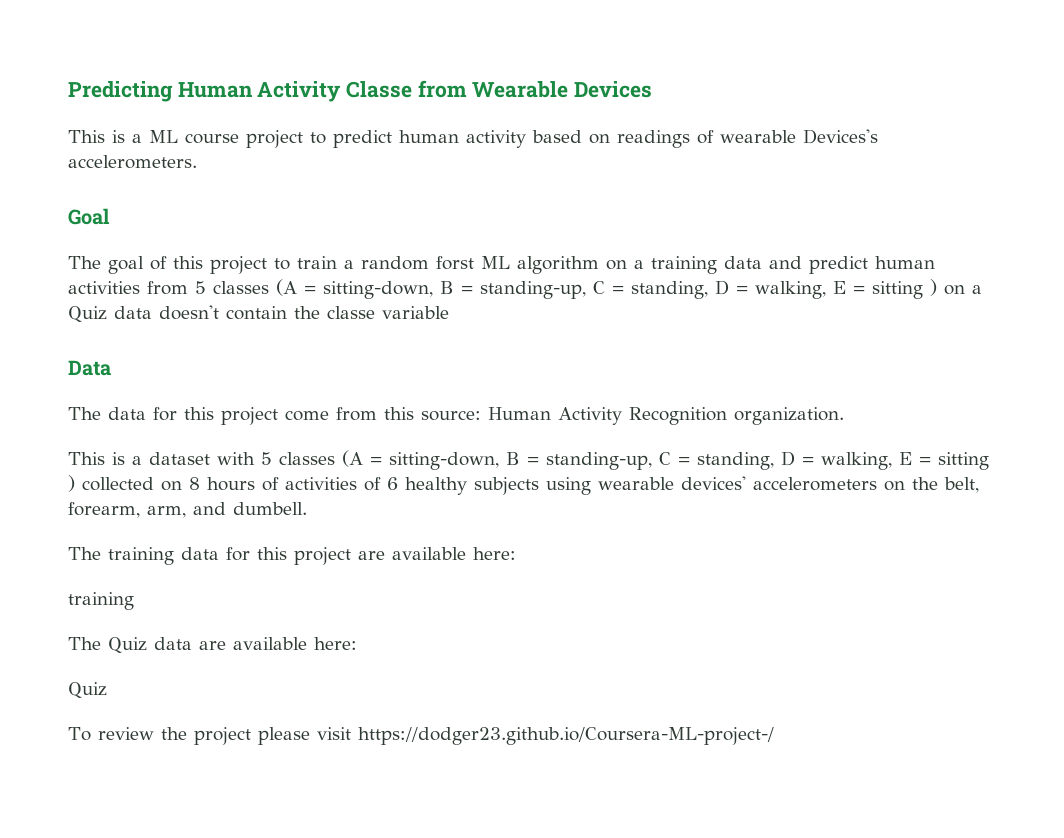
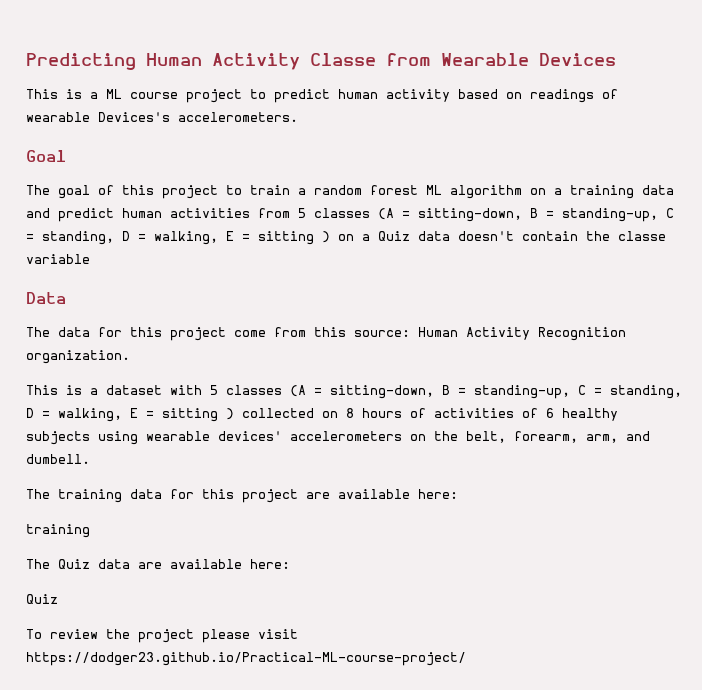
- The goal of this project to train a random forst ML algorithm on a training data and predict human activities from 5 classes (A = sitting-down, B = standing-up, C = standing, D = walking, E = sitting ) on a Quiz data doesn't contain the classe variable
+ The goal of this project to train a random forest ML algorithm on a training data and predict human activities from 5 classes (A = sitting-down, B = standing-up, C = standing, D = walking, E = sitting ) on a Quiz data doesn't contain the classe variable
- To review the project please visit https://dodger23.github.io/Coursera-ML-project-/
+ To review the project please visit https://dodger23.github.io/Practical-ML-course-project/

